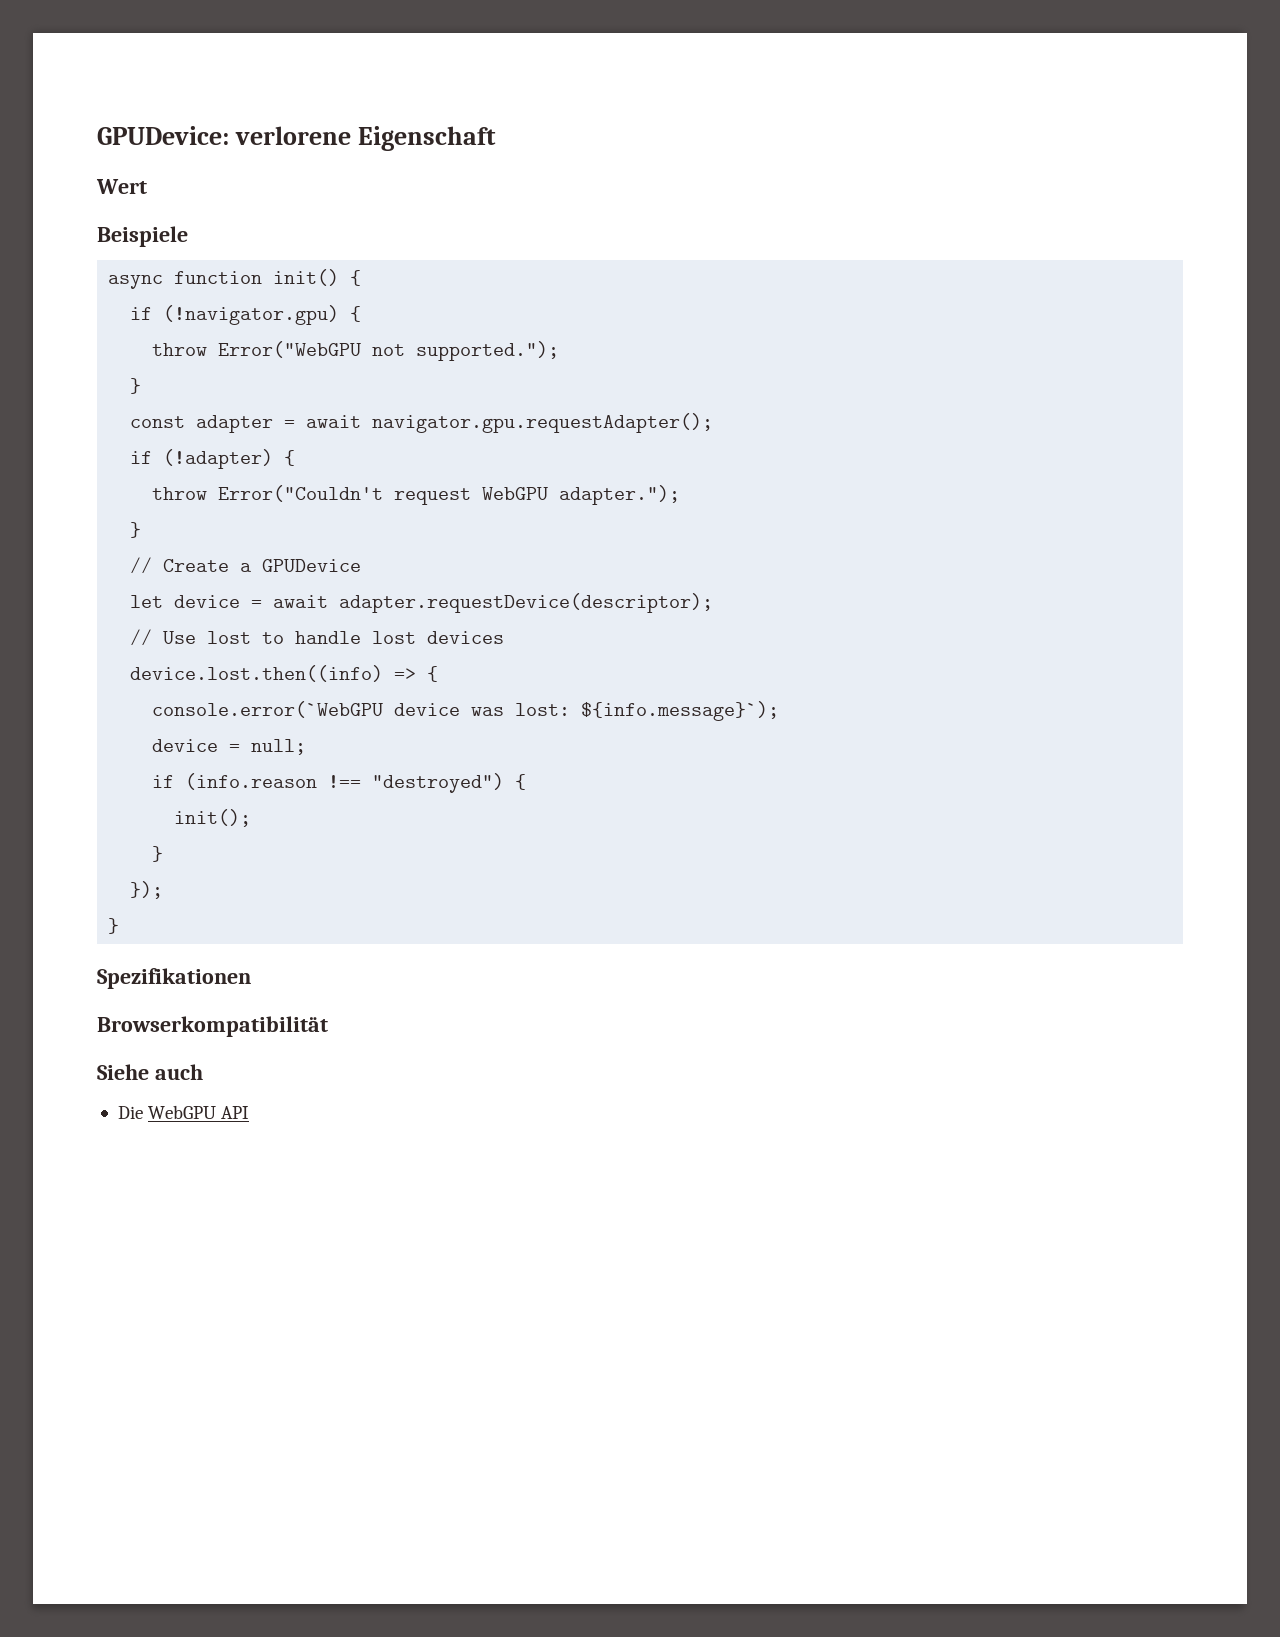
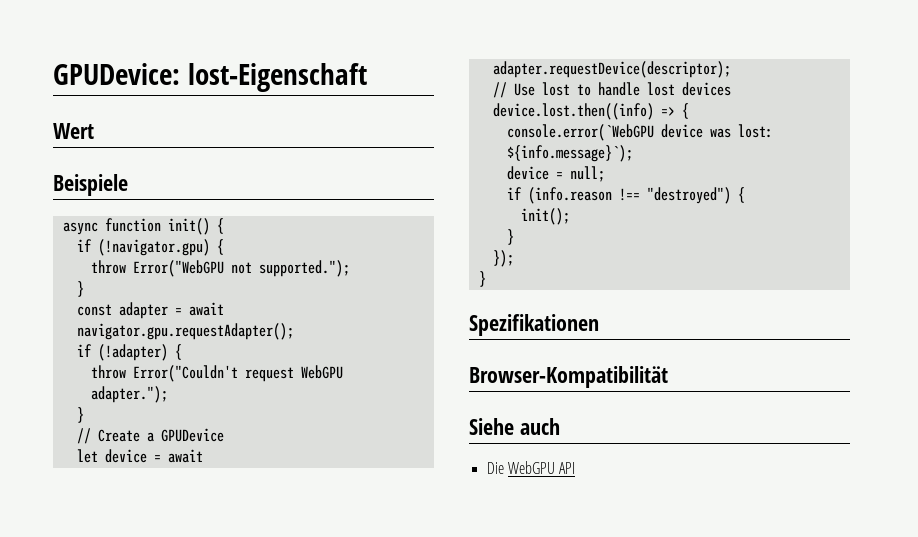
- GPUDevice: verlorene Eigenschaft
+ GPUDevice: lost-Eigenschaft
- Browserkompatibilität
+ Browser-Kompatibilität

